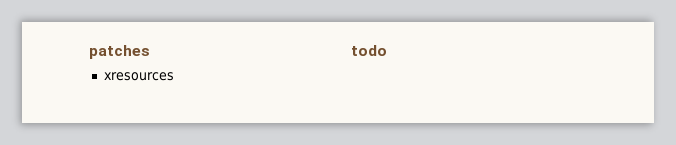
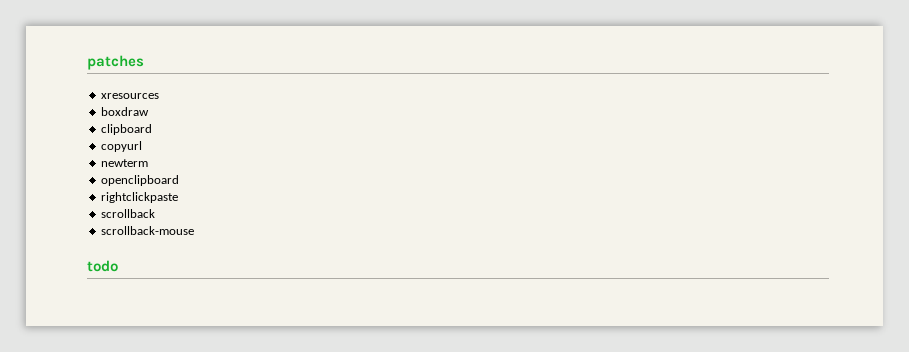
+ boxdraw
+ clipboard
+ copyurl
+ newterm
+ openclipboard
+ rightclickpaste
+ scrollback
+ scrollback-mouse

